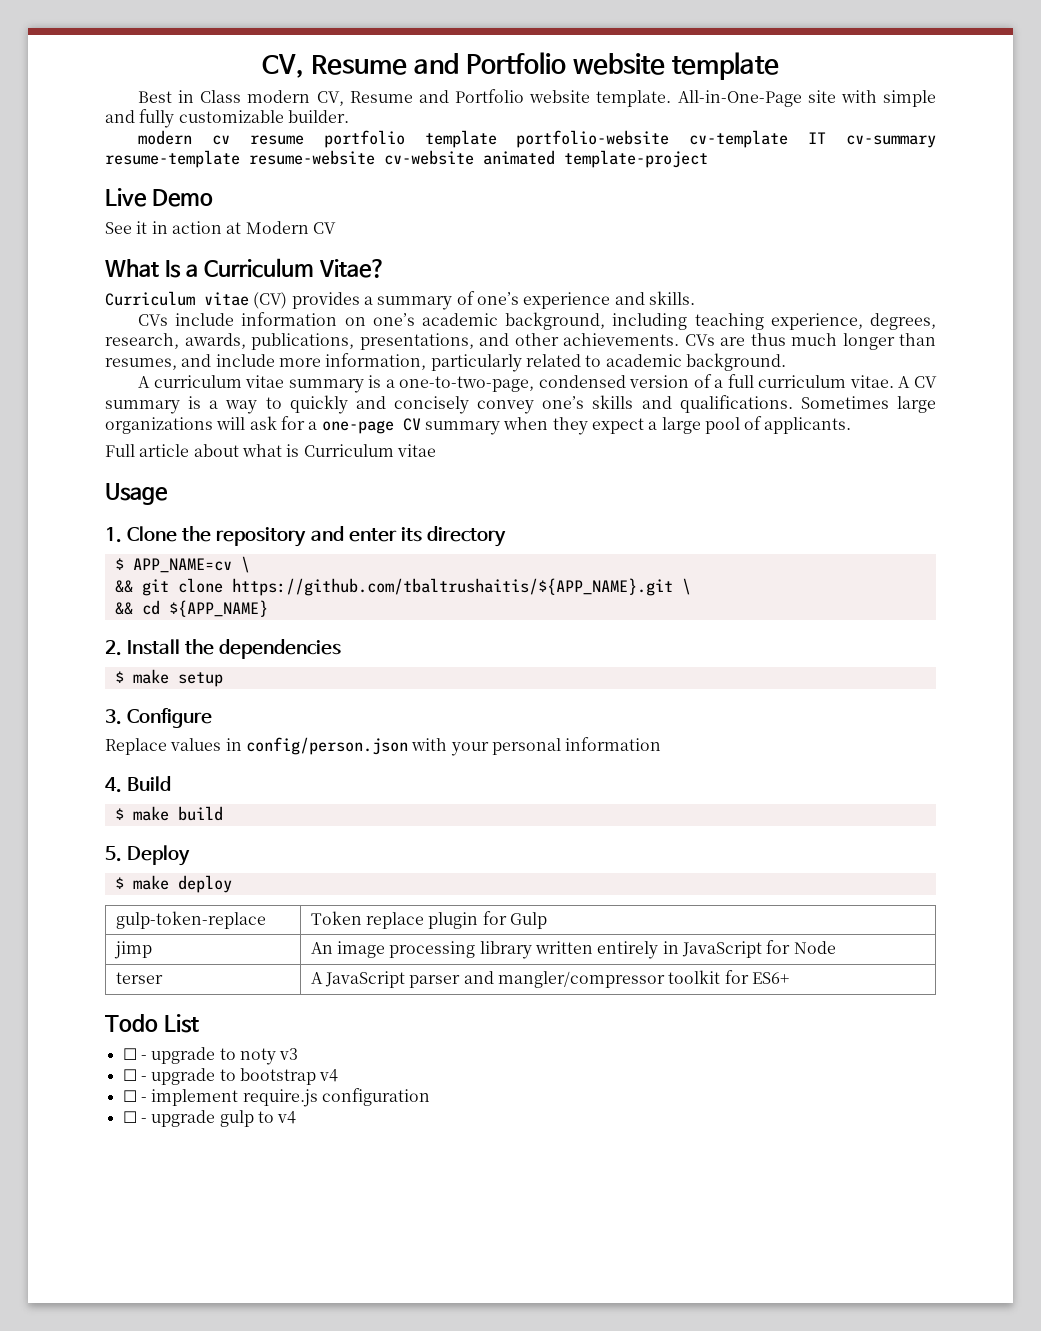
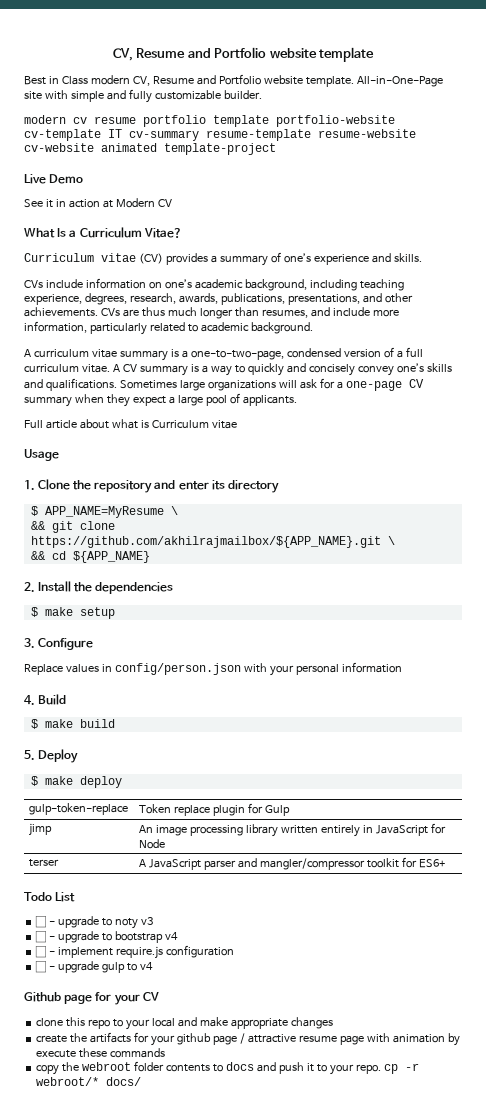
- $ APP_NAME=cv \
+ $ APP_NAME=MyResume \
- && git clone https://github.com/tbaltrushaitis/${APP_NAME}.git \
+ && git clone https://github.com/akhilrajmailbox/${APP_NAME}.git \
+ Github page for your CV
+ clone this repo to your local and make appropriate changes
+ create the artifacts for your github page / attractive resume page with animation by execute these commands
+ copy the webroot folder contents to docs and push it to your repo. cp -r webroot/* docs/

